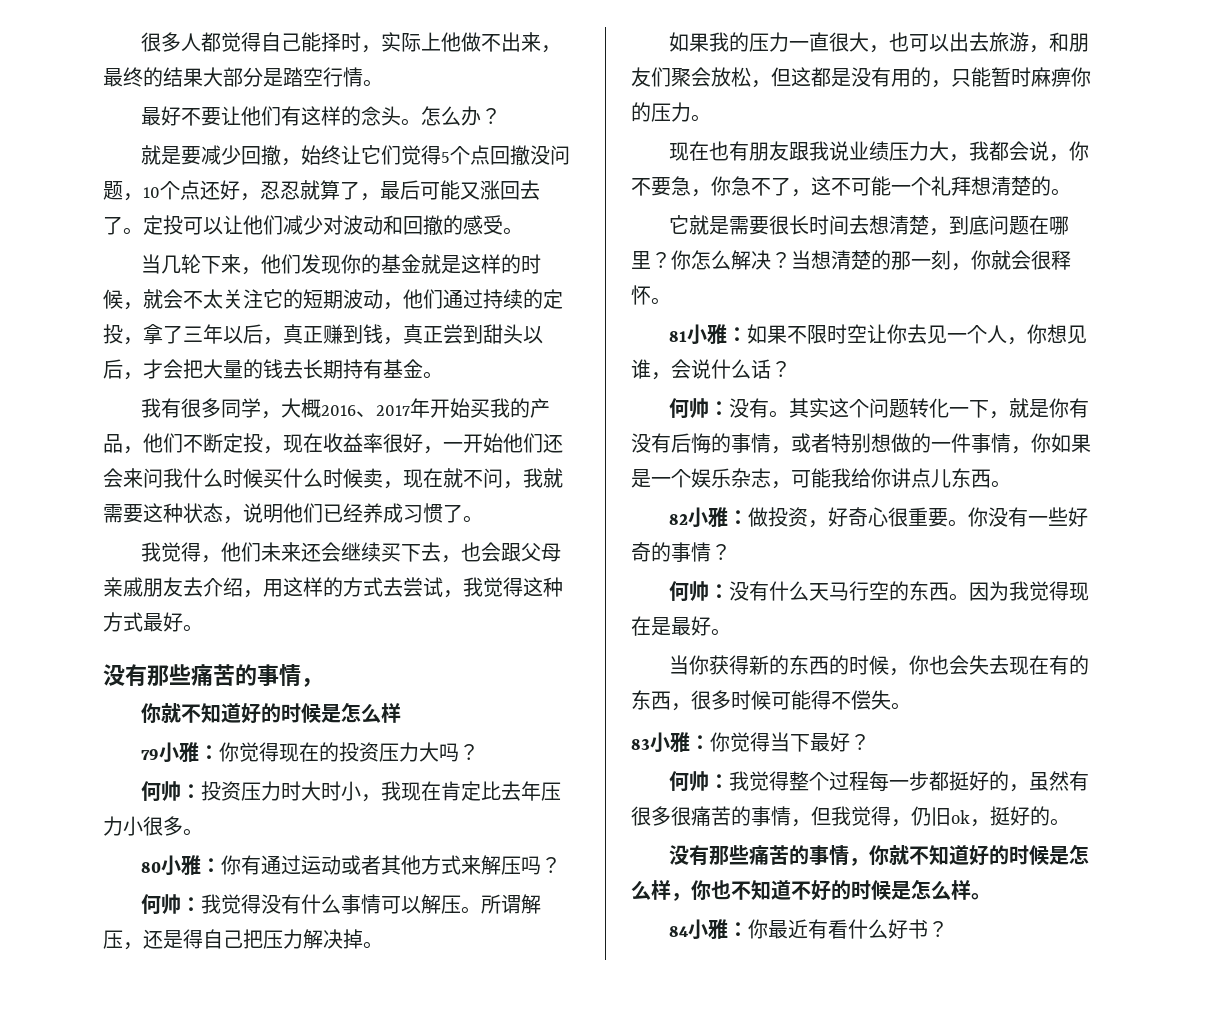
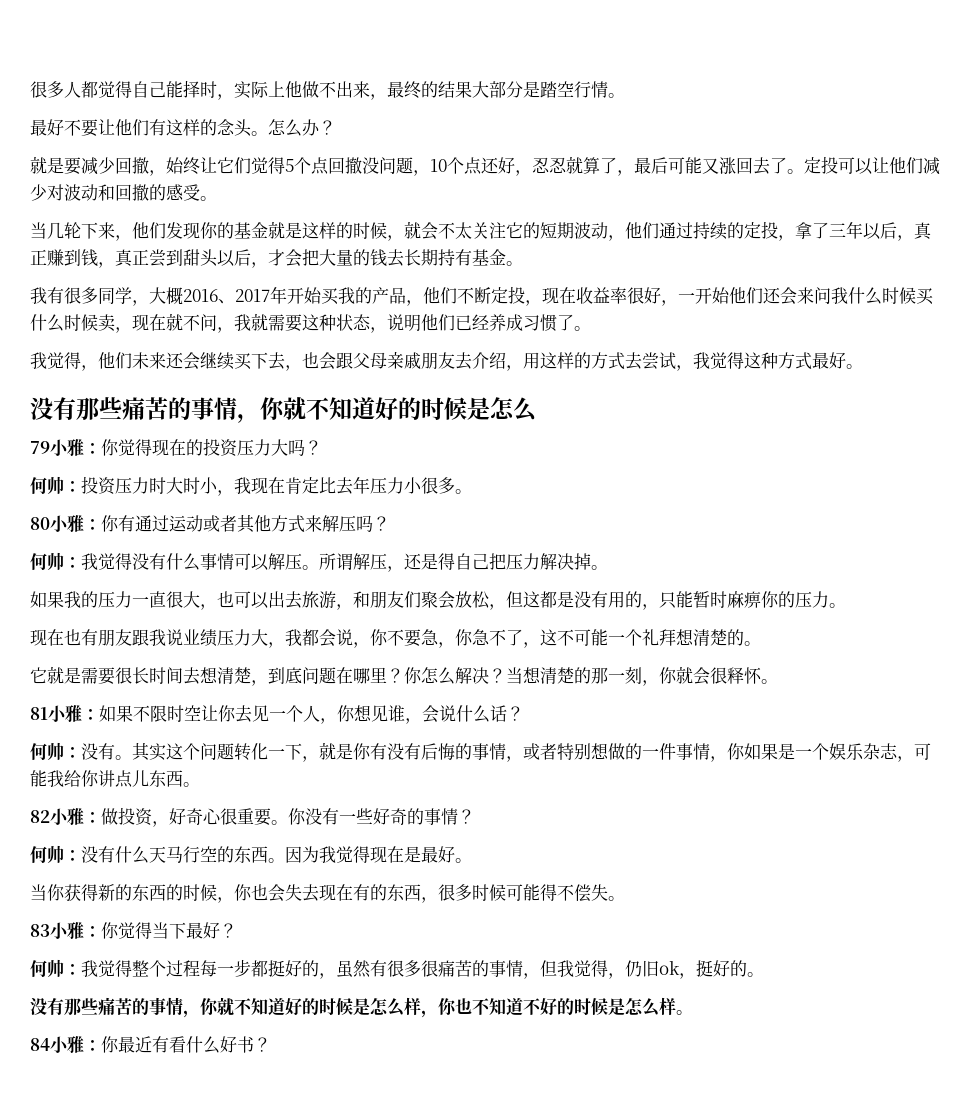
  我觉得，他们未来还会继续买下去，也会跟父母亲戚朋友去介绍，用这样的方式去尝试，我觉得这种方式最好。
- 没有那些痛苦的事情，
- 你就不知道好的时候是怎么样
+ 没有那些痛苦的事情，你就不知道好的时候是怎么

